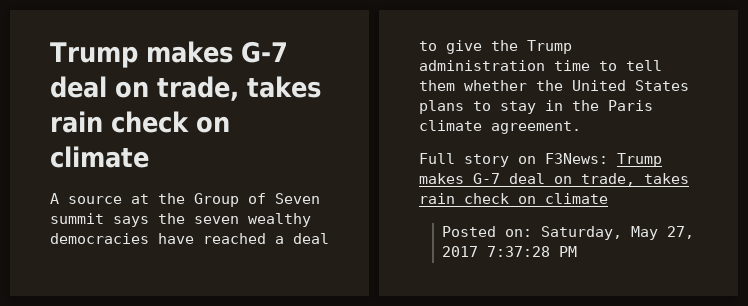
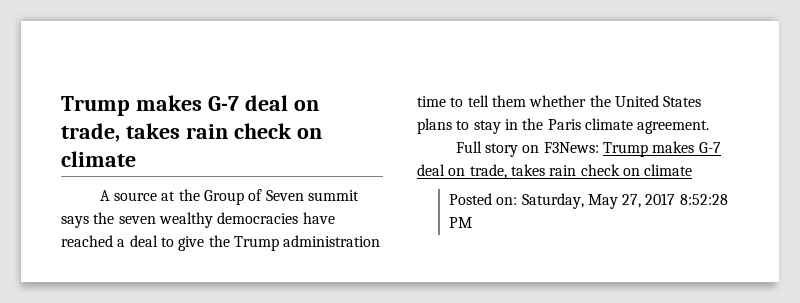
- Posted on: Saturday, May 27, 2017 7:37:28 PM
+ Posted on: Saturday, May 27, 2017 8:52:28 PM

